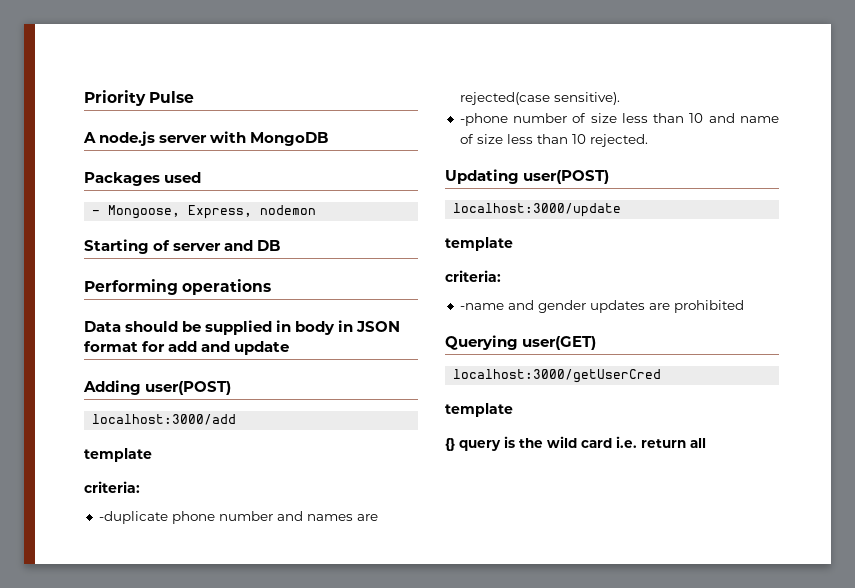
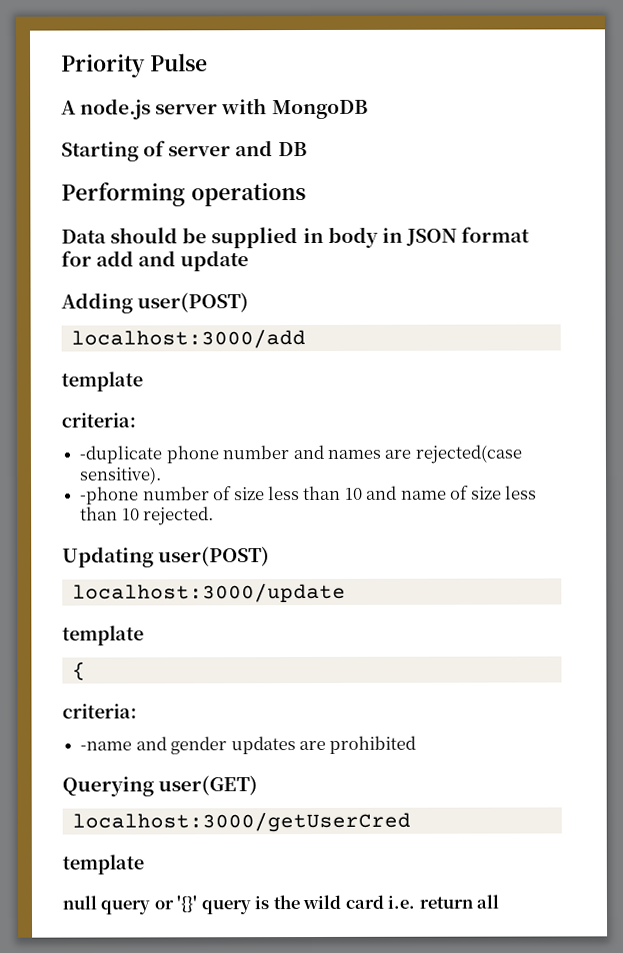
- Packages used
- - Mongoose, Express, nodemon
+ {
- {} query is the wild card i.e. return all
+ null query or '{}' query is the wild card i.e. return all

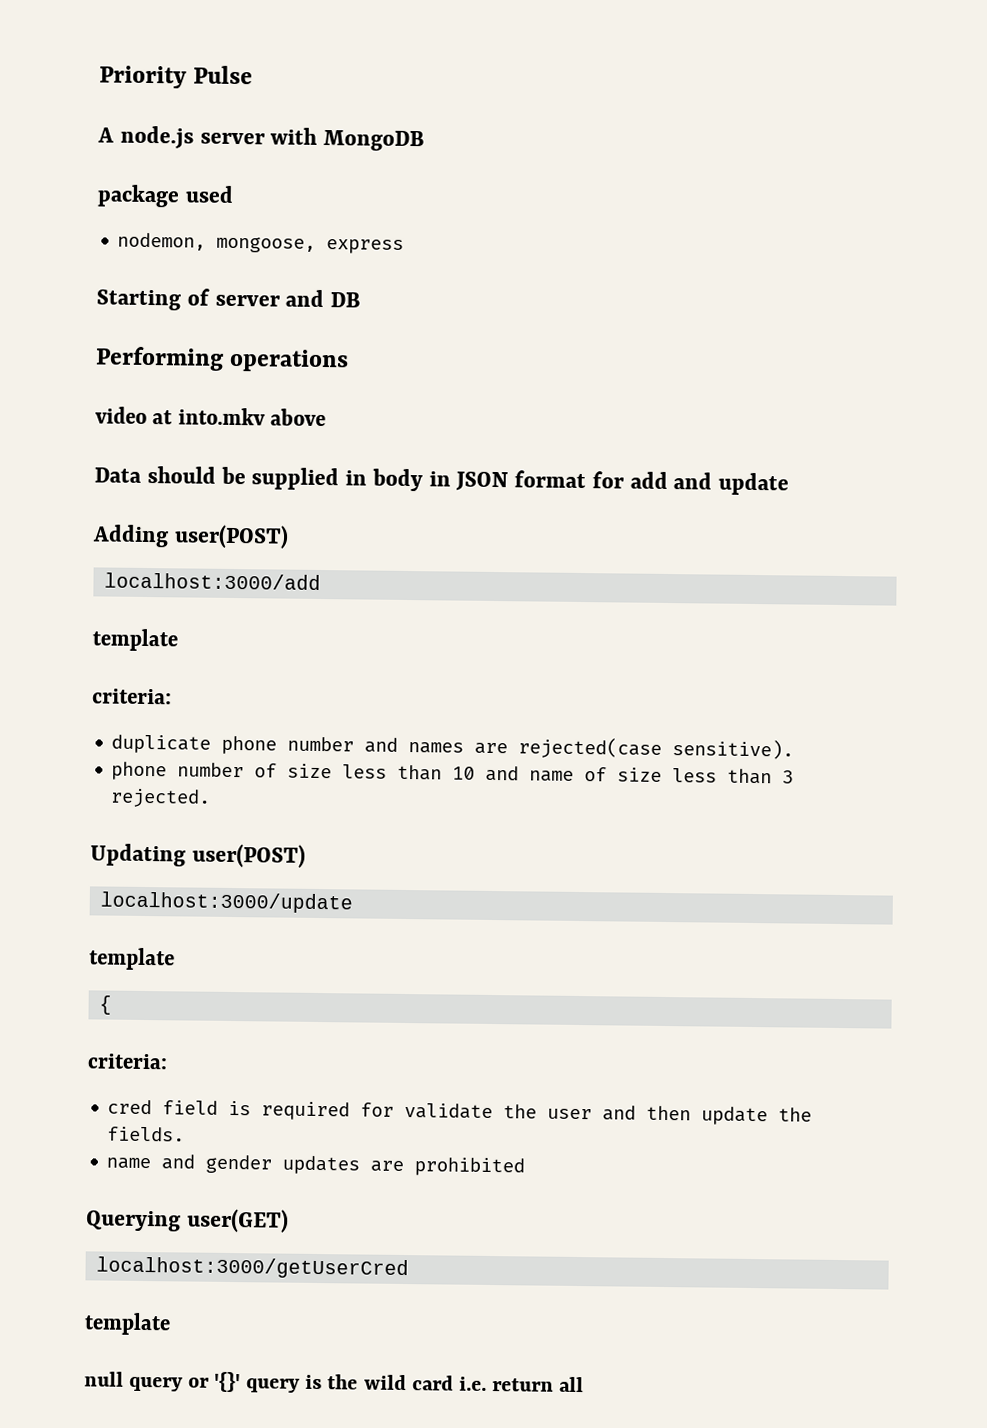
+ package used
+ nodemon, mongoose, express
+ video at into.mkv above
- -duplicate phone number and names are rejected(case sensitive).
+ duplicate phone number and names are rejected(case sensitive).
- -phone number of size less than 10 and name of size less than 10 rejected.
+ phone number of size less than 10 and name of size less than 3 rejected.
- -name and gender updates are prohibited
+ cred field is required for validate the user and then update the fields.
+ name and gender updates are prohibited

